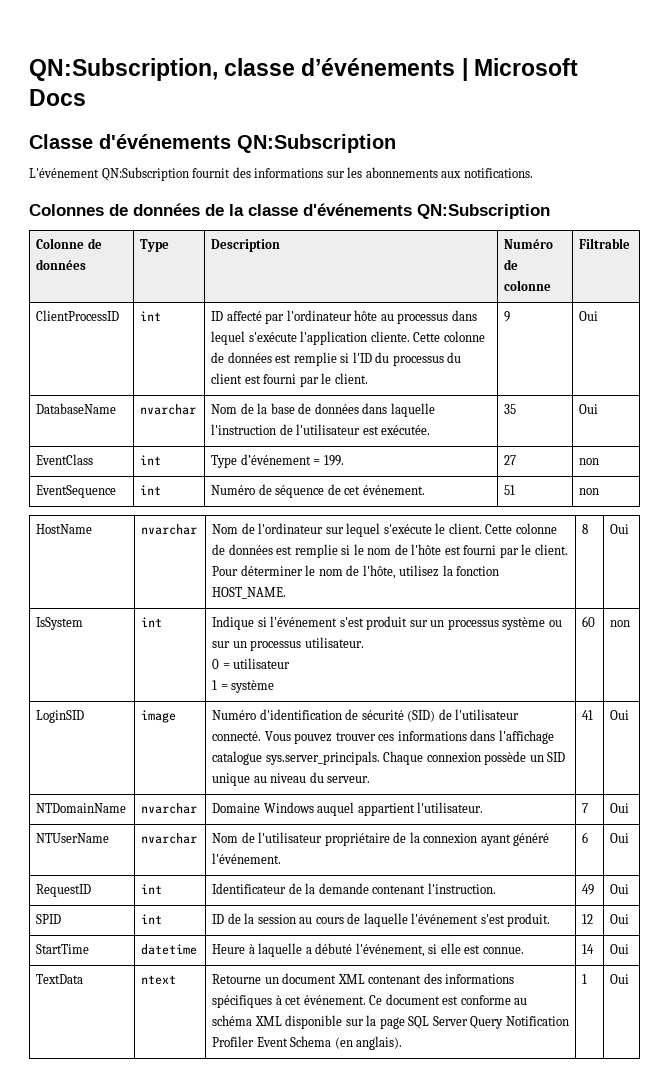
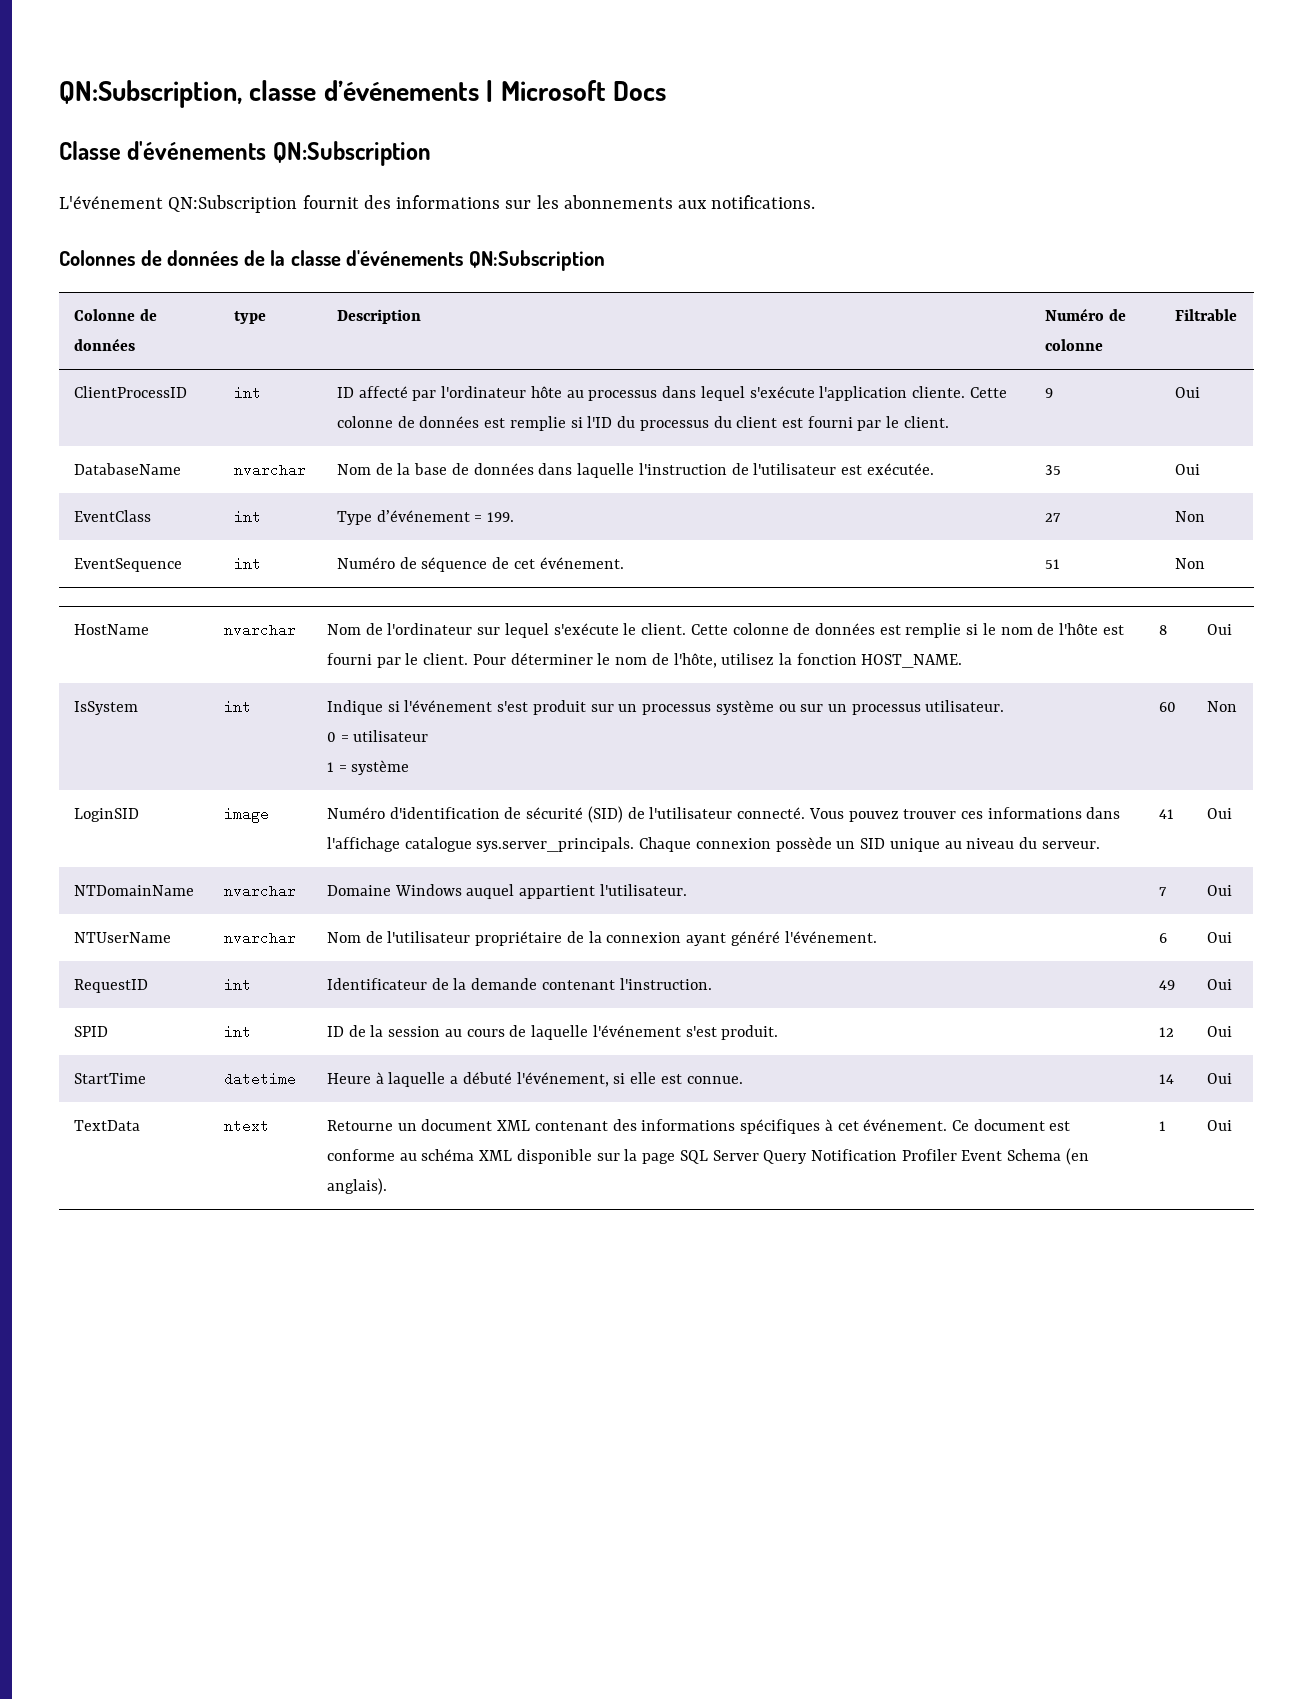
- Colonne de données | Type | Description | Numéro de colonne | Filtrable
+ Colonne de données | type | Description | Numéro de colonne | Filtrable
- EventClass | int | Type d’événement = 199. | 27 | non
+ EventClass | int | Type d’événement = 199. | 27 | Non
- EventSequence | int | Numéro de séquence de cet événement. | 51 | non
+ EventSequence | int | Numéro de séquence de cet événement. | 51 | Non
  IsSystem | int | Indique si l'événement s'est produit sur un processus système ou sur un processus utilisateur.
  0 = utilisateur
- 1 = système | 60 | non
+ 1 = système | 60 | Non

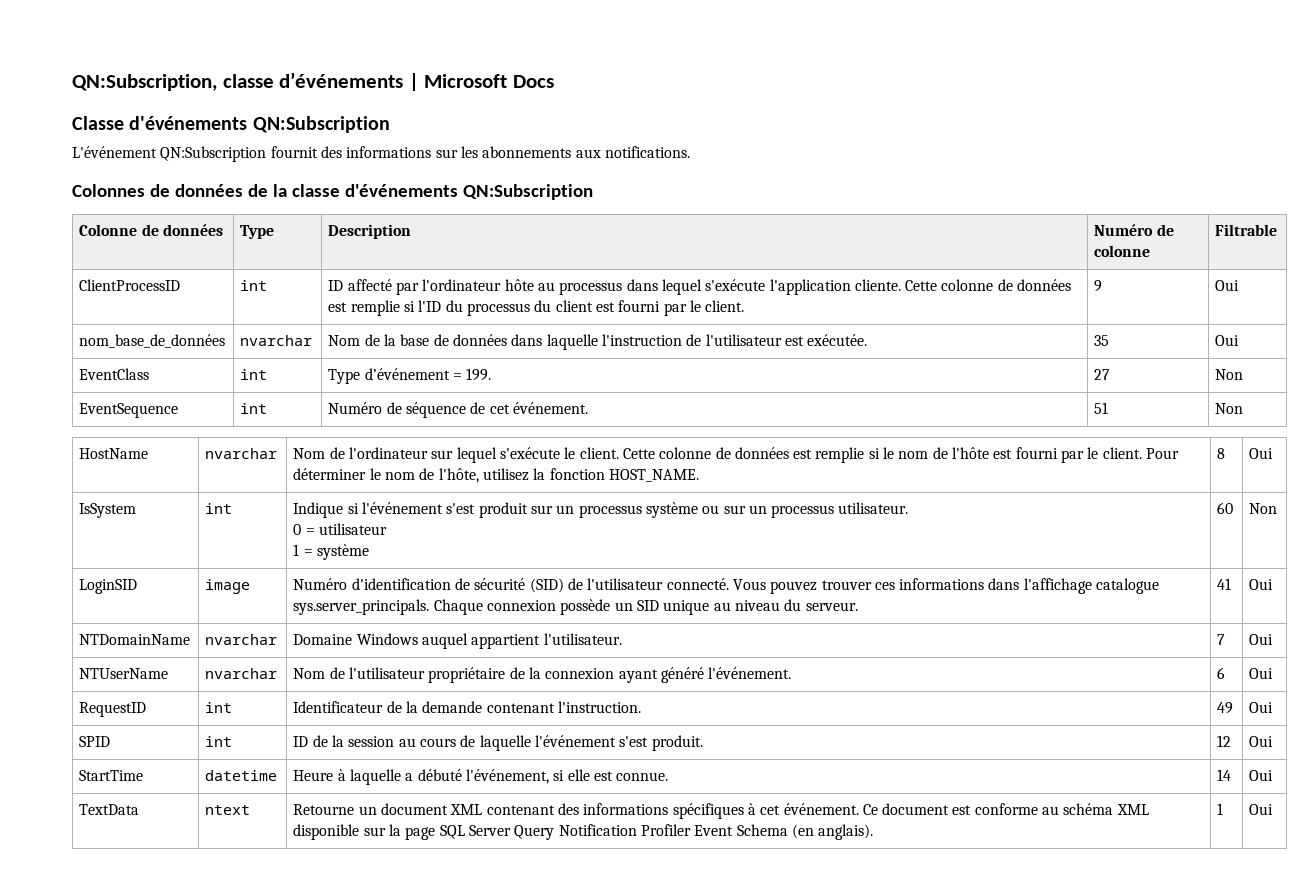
- Colonne de données | type | Description | Numéro de colonne | Filtrable
+ Colonne de données | Type | Description | Numéro de colonne | Filtrable
- DatabaseName | nvarchar | Nom de la base de données dans laquelle l'instruction de l'utilisateur est exécutée. | 35 | Oui
+ nom_base_de_données | nvarchar | Nom de la base de données dans laquelle l'instruction de l'utilisateur est exécutée. | 35 | Oui

